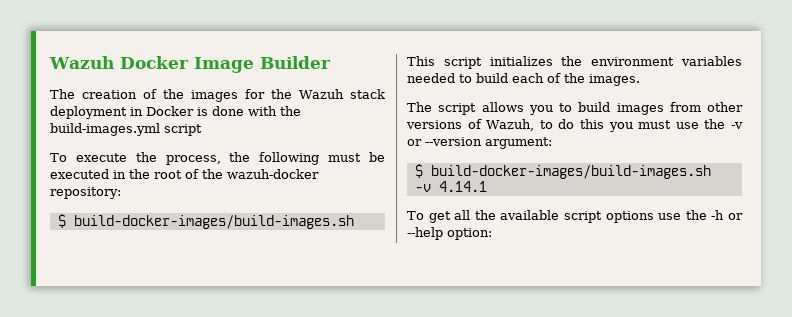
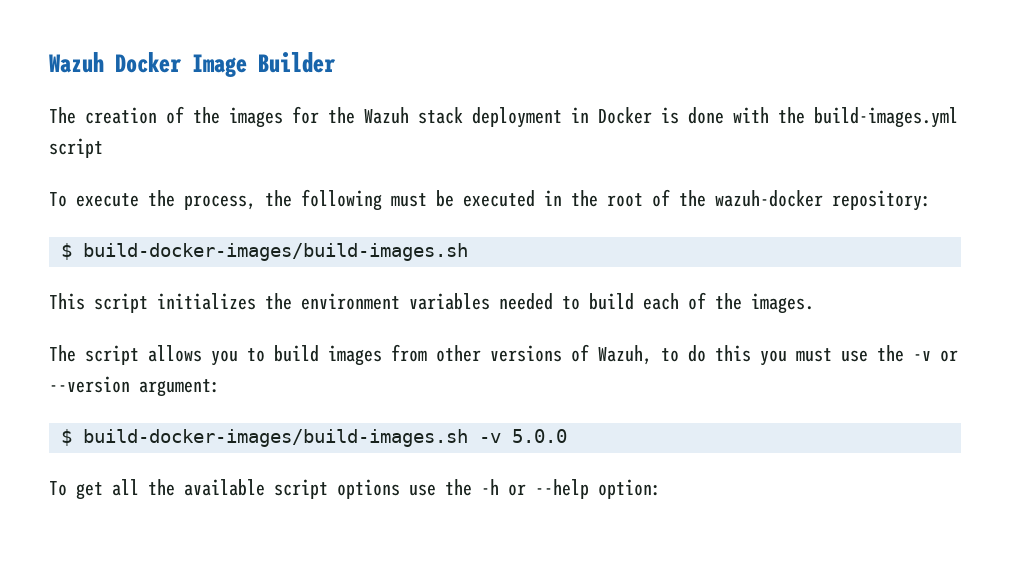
- $ build-docker-images/build-images.sh -v 4.14.1
+ $ build-docker-images/build-images.sh -v 5.0.0

